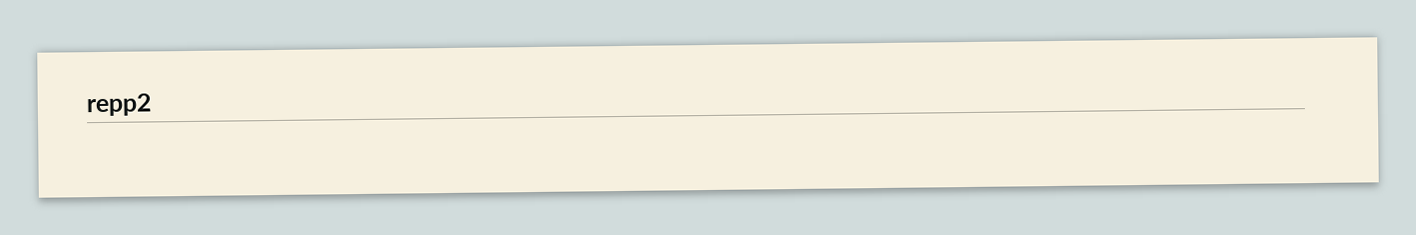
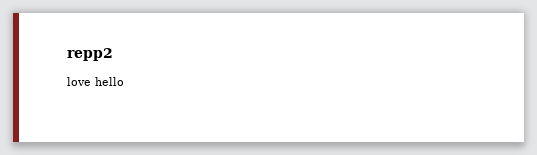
+ love hello

